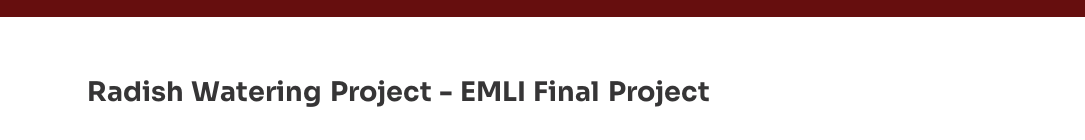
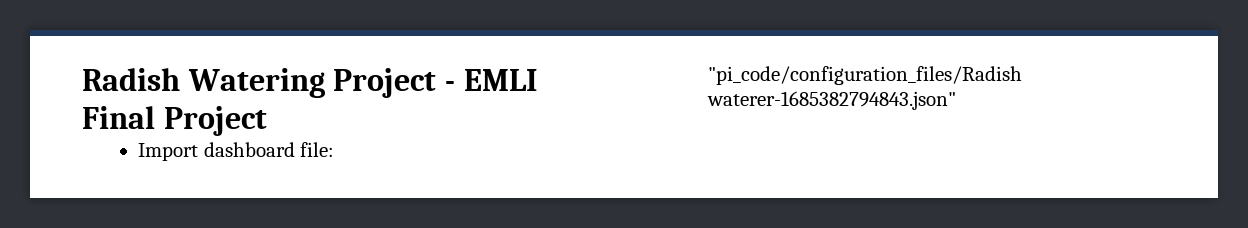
+ Import dashboard file: "pi_code/configuration_files/Radish waterer-1685382794843.json"

